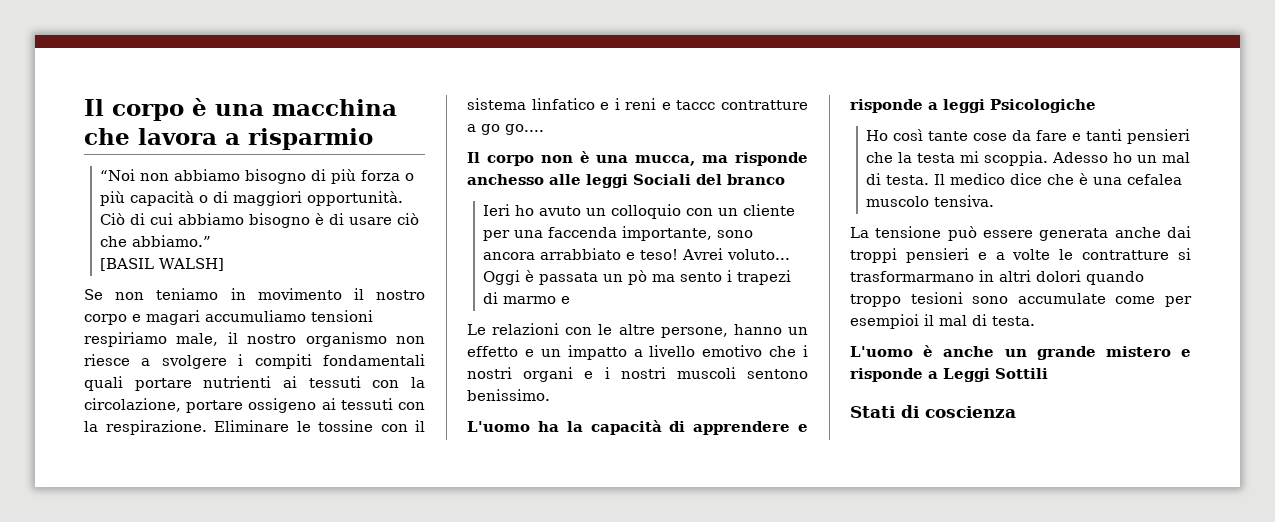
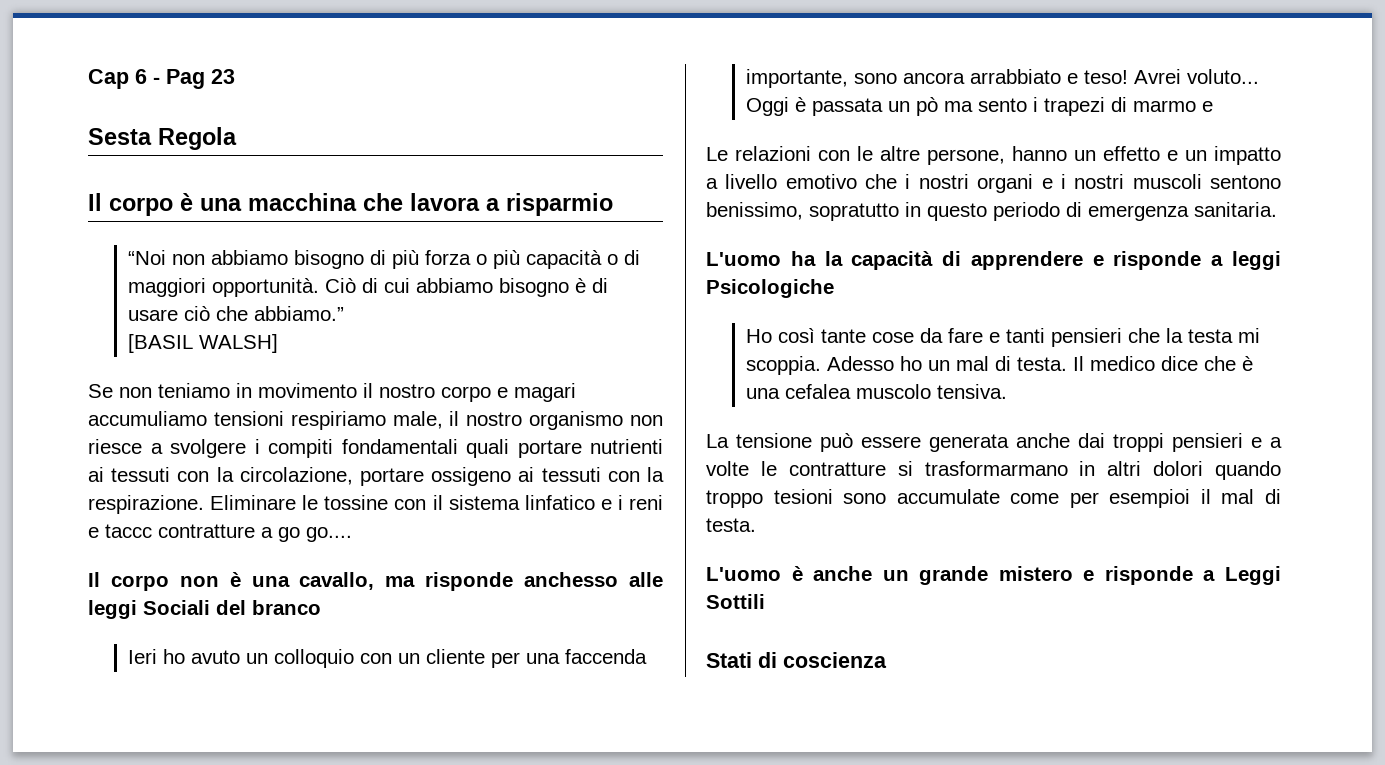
+ Cap 6 - Pag 23
+ Sesta Regola
- Il corpo non è una mucca, ma risponde anchesso alle leggi Sociali del branco
+ Il corpo non è una cavallo, ma risponde anchesso alle leggi Sociali del branco
- Le relazioni con le altre persone, hanno un effetto e un impatto a livello emotivo che i nostri organi e i nostri muscoli sentono benissimo.
+ Le relazioni con le altre persone, hanno un effetto e un impatto a livello emotivo che i nostri organi e i nostri muscoli sentono benissimo, sopratutto in questo periodo di emergenza sanitaria.

